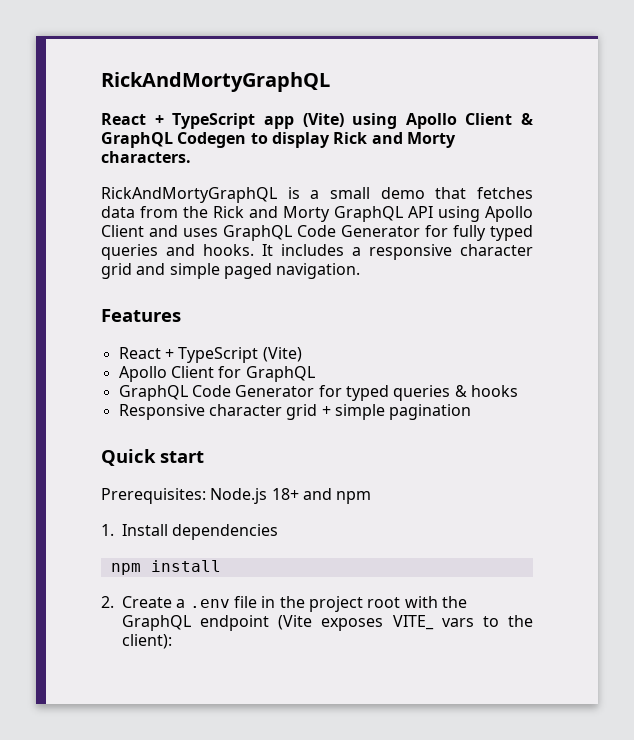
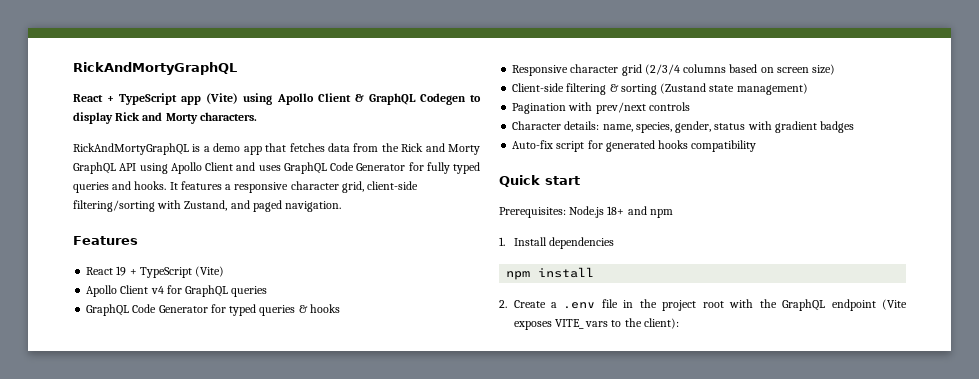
- RickAndMortyGraphQL is a small demo that fetches data from the Rick and Morty GraphQL API using Apollo Client and uses GraphQL Code Generator for fully typed queries and hooks.
+ RickAndMortyGraphQL is a demo app that fetches data from the Rick and Morty GraphQL API using Apollo Client and uses GraphQL Code Generator for fully typed queries and hooks.
- It includes a responsive character grid and simple paged navigation.
+ It features a responsive character grid, client-side filtering/sorting with Zustand, and paged navigation.
- React + TypeScript (Vite)
+ React 19 + TypeScript (Vite)
- Apollo Client for GraphQL
+ Apollo Client v4 for GraphQL queries
- Responsive character grid + simple pagination
+ Responsive character grid (2/3/4 columns based on screen size)
+ Client-side filtering & sorting (Zustand state management)
+ Pagination with prev/next controls
+ Character details: name, species, gender, status with gradient badges
+ Auto-fix script for generated hooks compatibility

